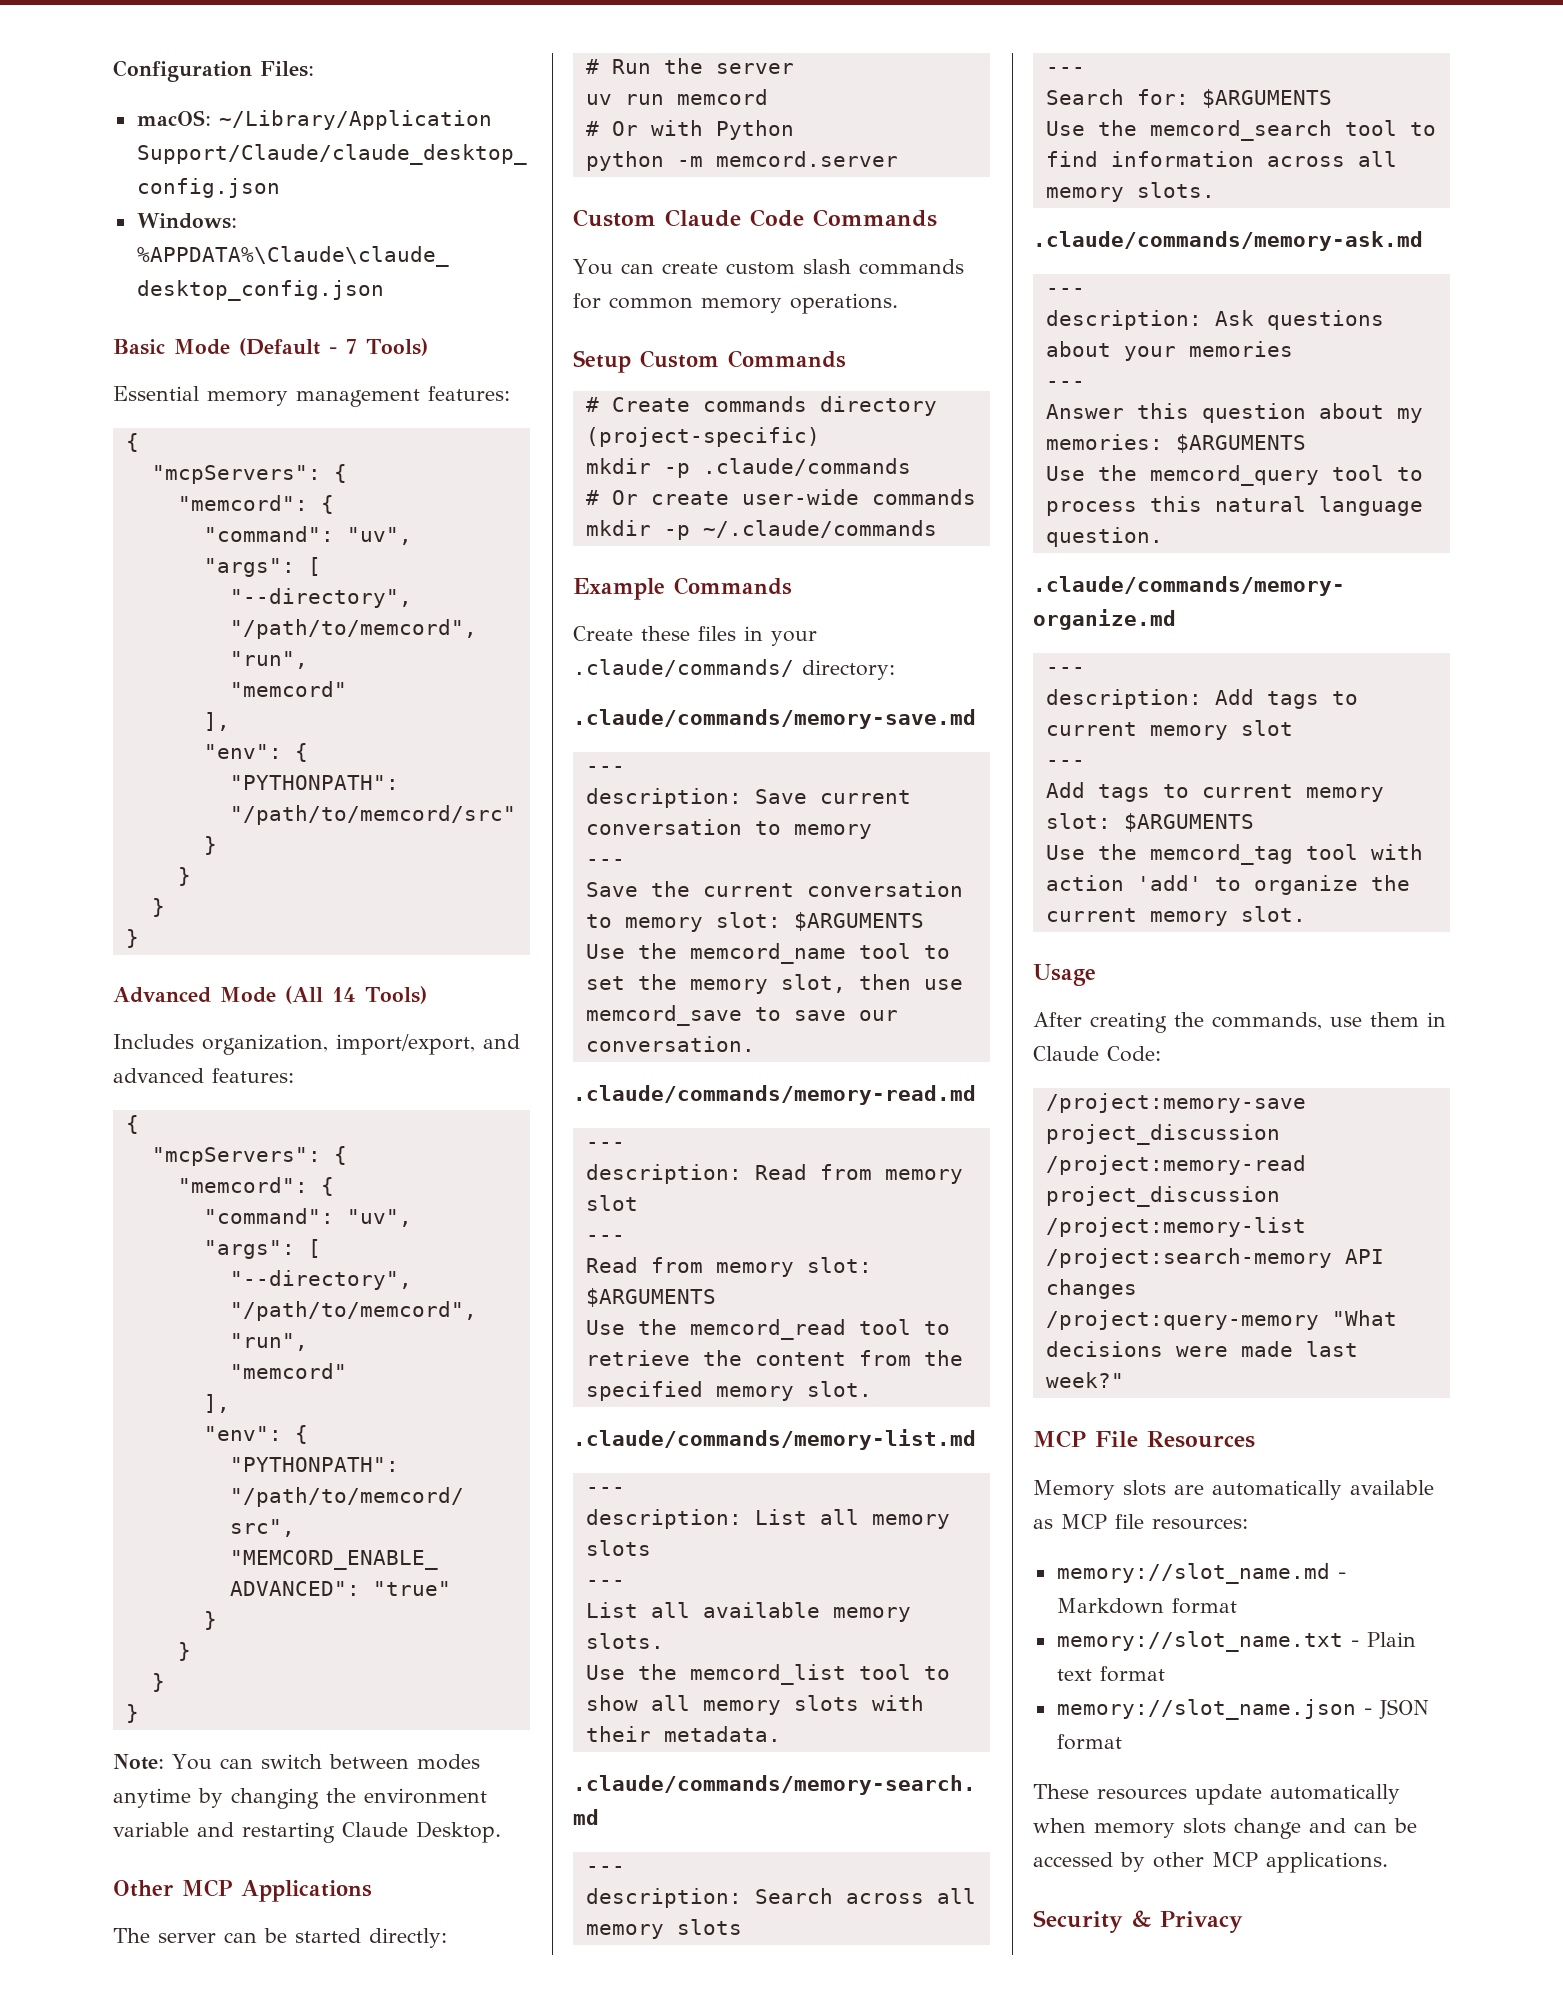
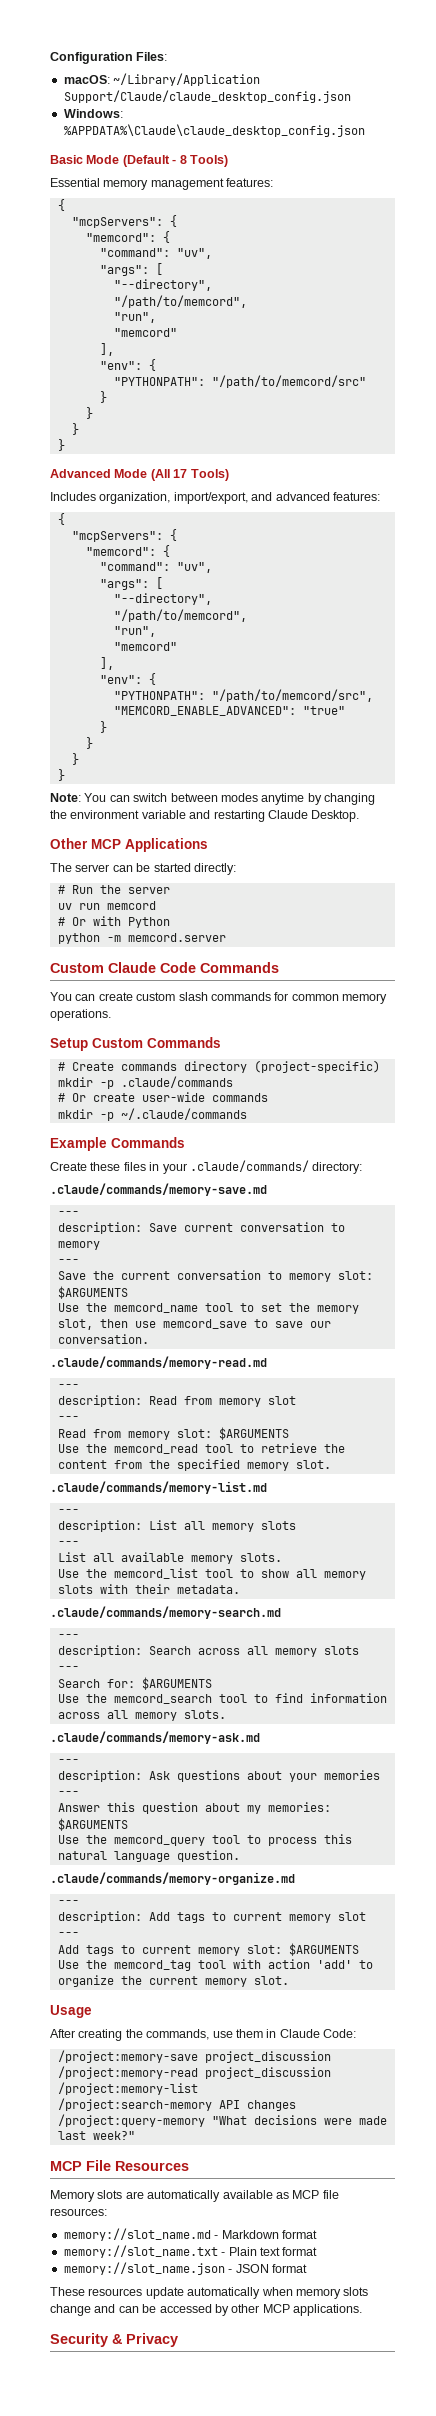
- Basic Mode (Default - 7 Tools)
+ Basic Mode (Default - 8 Tools)
- Advanced Mode (All 14 Tools)
+ Advanced Mode (All 17 Tools)

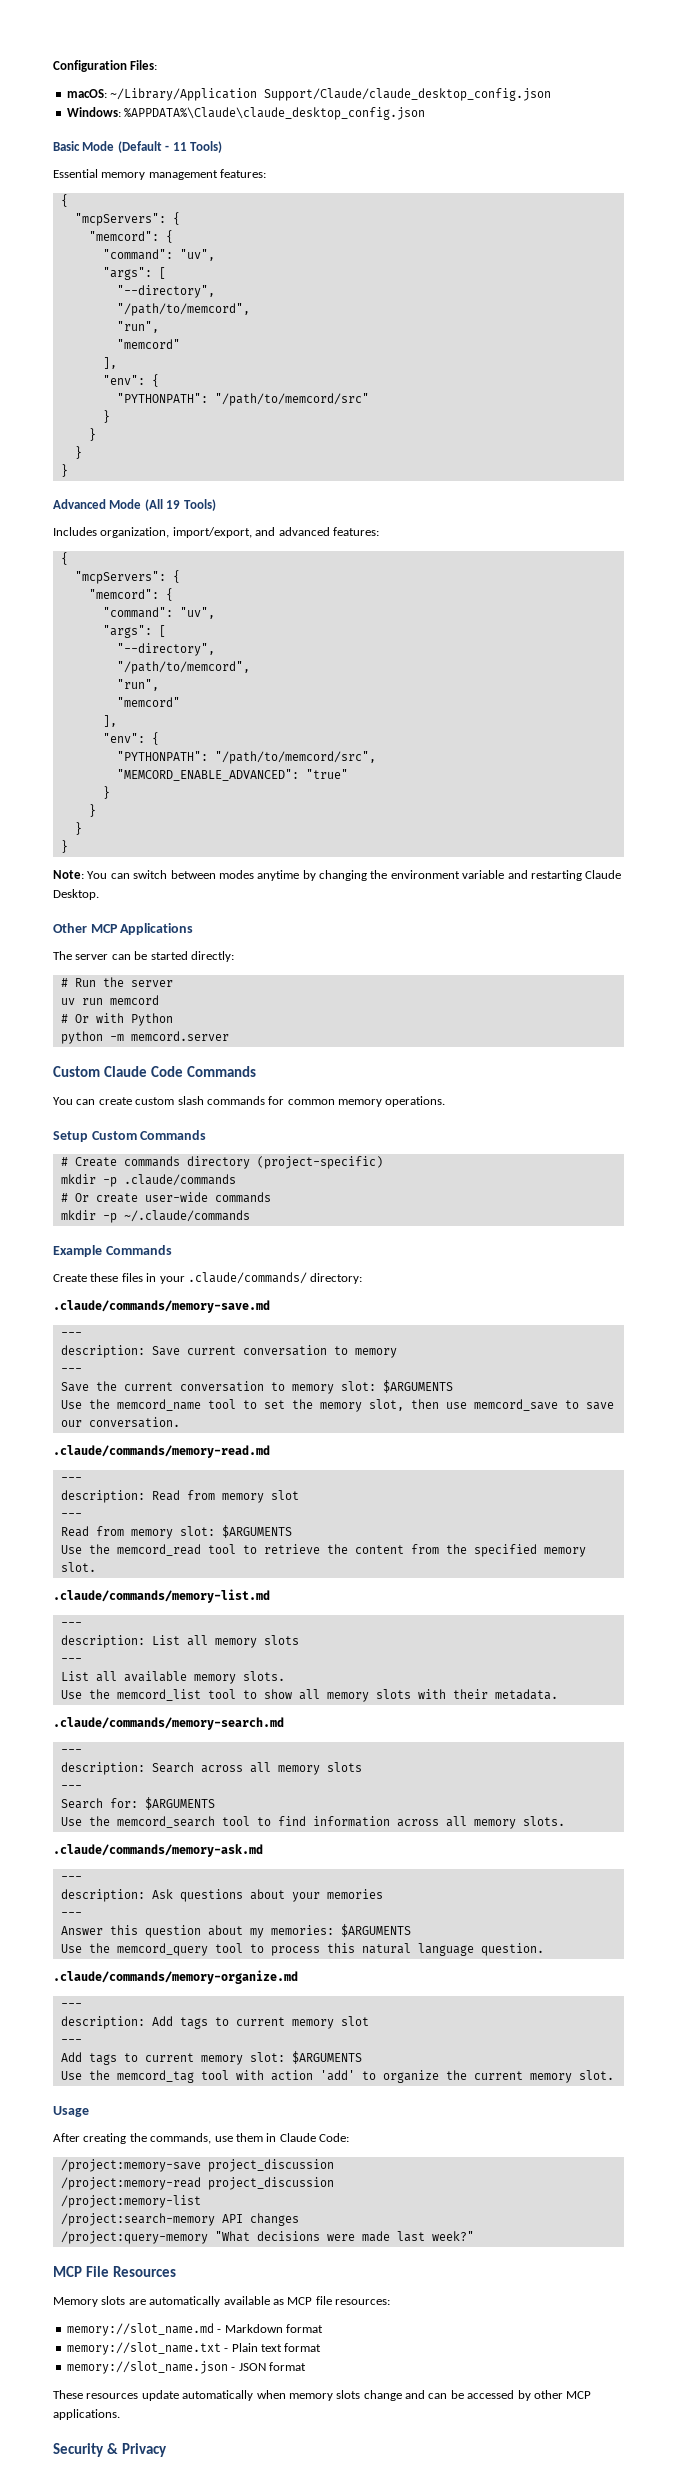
- Basic Mode (Default - 8 Tools)
+ Basic Mode (Default - 11 Tools)
- Advanced Mode (All 17 Tools)
+ Advanced Mode (All 19 Tools)

